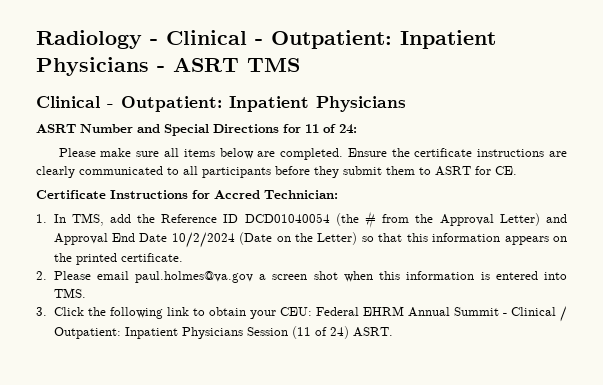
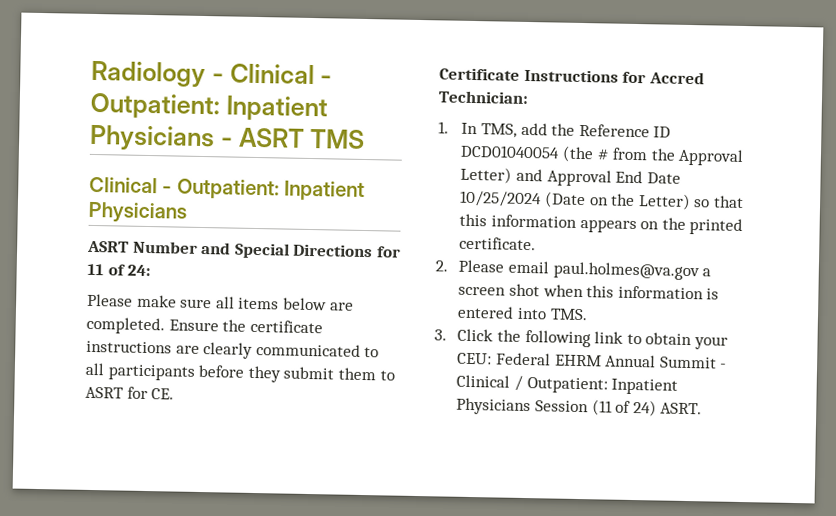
- 1. In TMS, add the Reference ID DCD01040054 (the # from the Approval Letter) and Approval End Date 10/2/2024 (Date on the Letter) so that this information appears on the printed certificate.
+ 1. In TMS, add the Reference ID DCD01040054 (the # from the Approval Letter) and Approval End Date 10/25/2024 (Date on the Letter) so that this information appears on the printed certificate.

